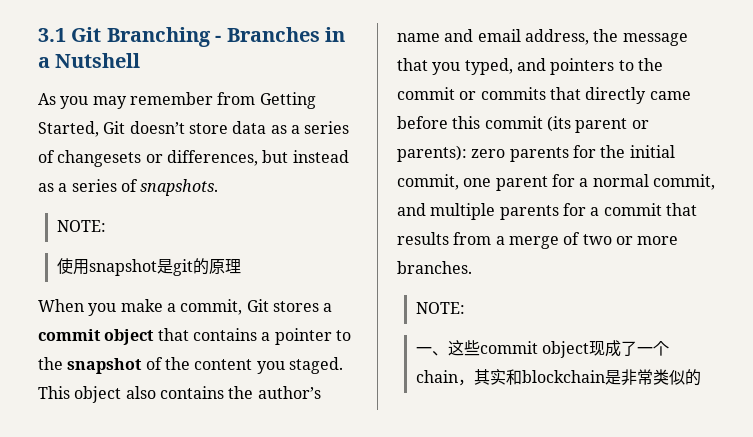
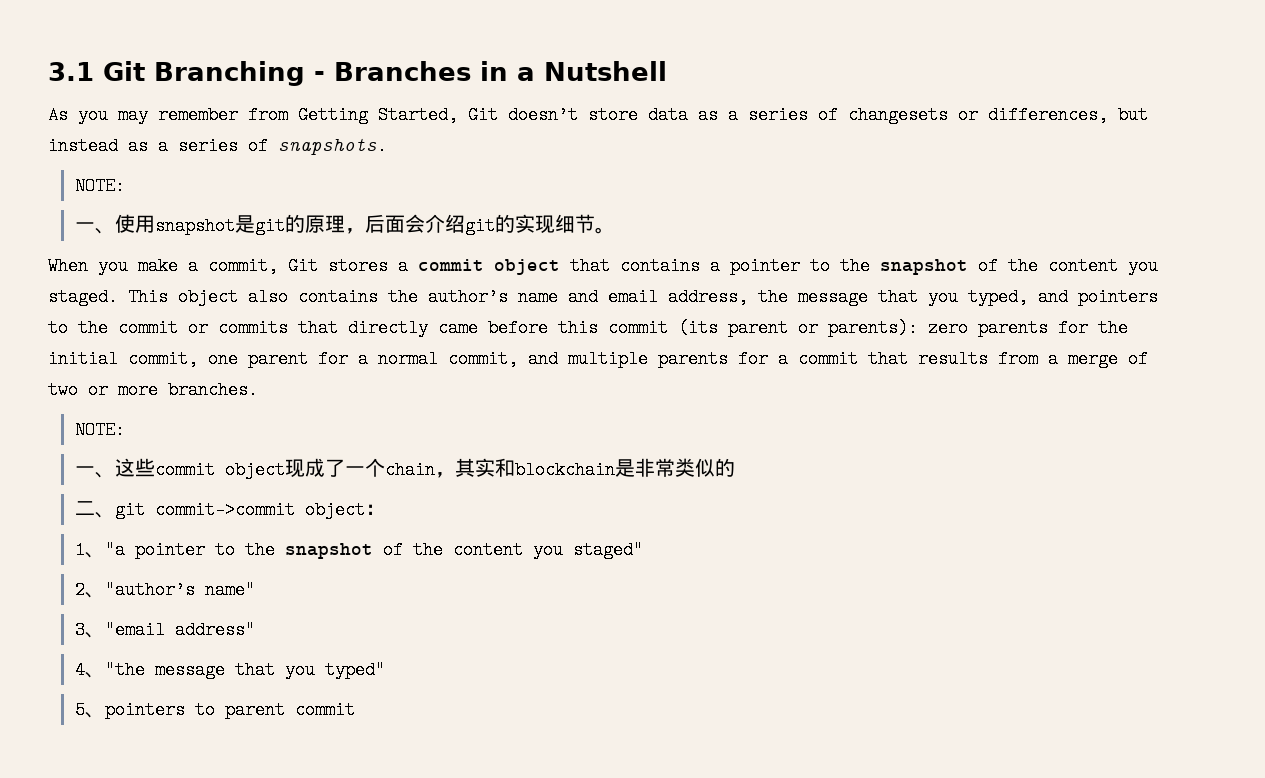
- 使用snapshot是git的原理
+ 一、使用snapshot是git的原理，后面会介绍git的实现细节。
+ 二、git commit->commit object：
+ 1、"a pointer to the snapshot of the content you staged"
+ 2、"author’s name"
+ 3、"email address"
+ 4、"the message that you typed"
+ 5、pointers to parent commit

